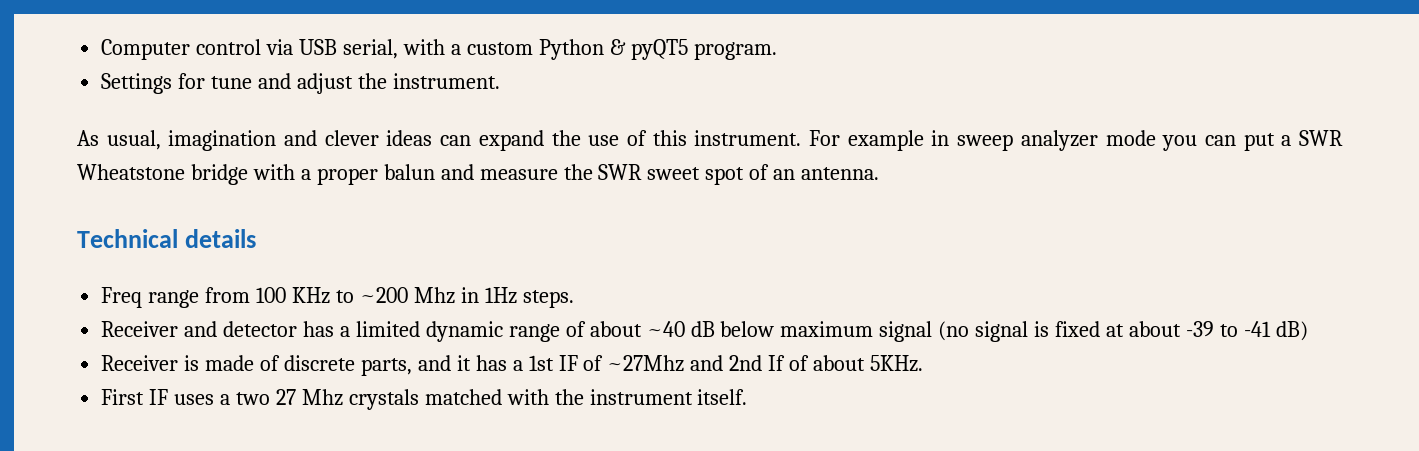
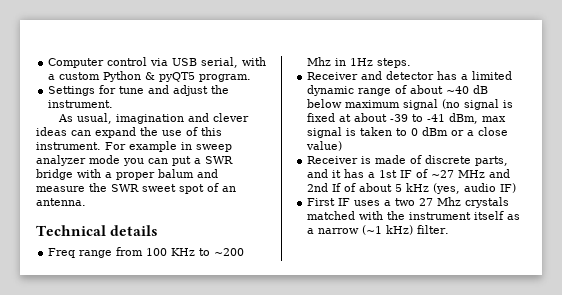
- For example in sweep analyzer mode you can put a SWR Wheatstone bridge with a proper balun and measure the SWR sweet spot of an antenna.
+ For example in sweep analyzer mode you can put a SWR bridge with a proper balum and measure the SWR sweet spot of an antenna.
- Receiver and detector has a limited dynamic range of about ~40 dB below maximum signal (no signal is fixed at about -39 to -41 dB)
+ Receiver and detector has a limited dynamic range of about ~40 dB below maximum signal (no signal is fixed at about -39 to -41 dBm, max signal is taken to 0 dBm or a close value)
- Receiver is made of discrete parts, and it has a 1st IF of ~27Mhz and 2nd If of about 5KHz.
+ Receiver is made of discrete parts, and it has a 1st IF of ~27 MHz and 2nd If of about 5 kHz (yes, audio IF)
- First IF uses a two 27 Mhz crystals matched with the instrument itself.
+ First IF uses a two 27 Mhz crystals matched with the instrument itself as a narrow (~1 kHz) filter.

